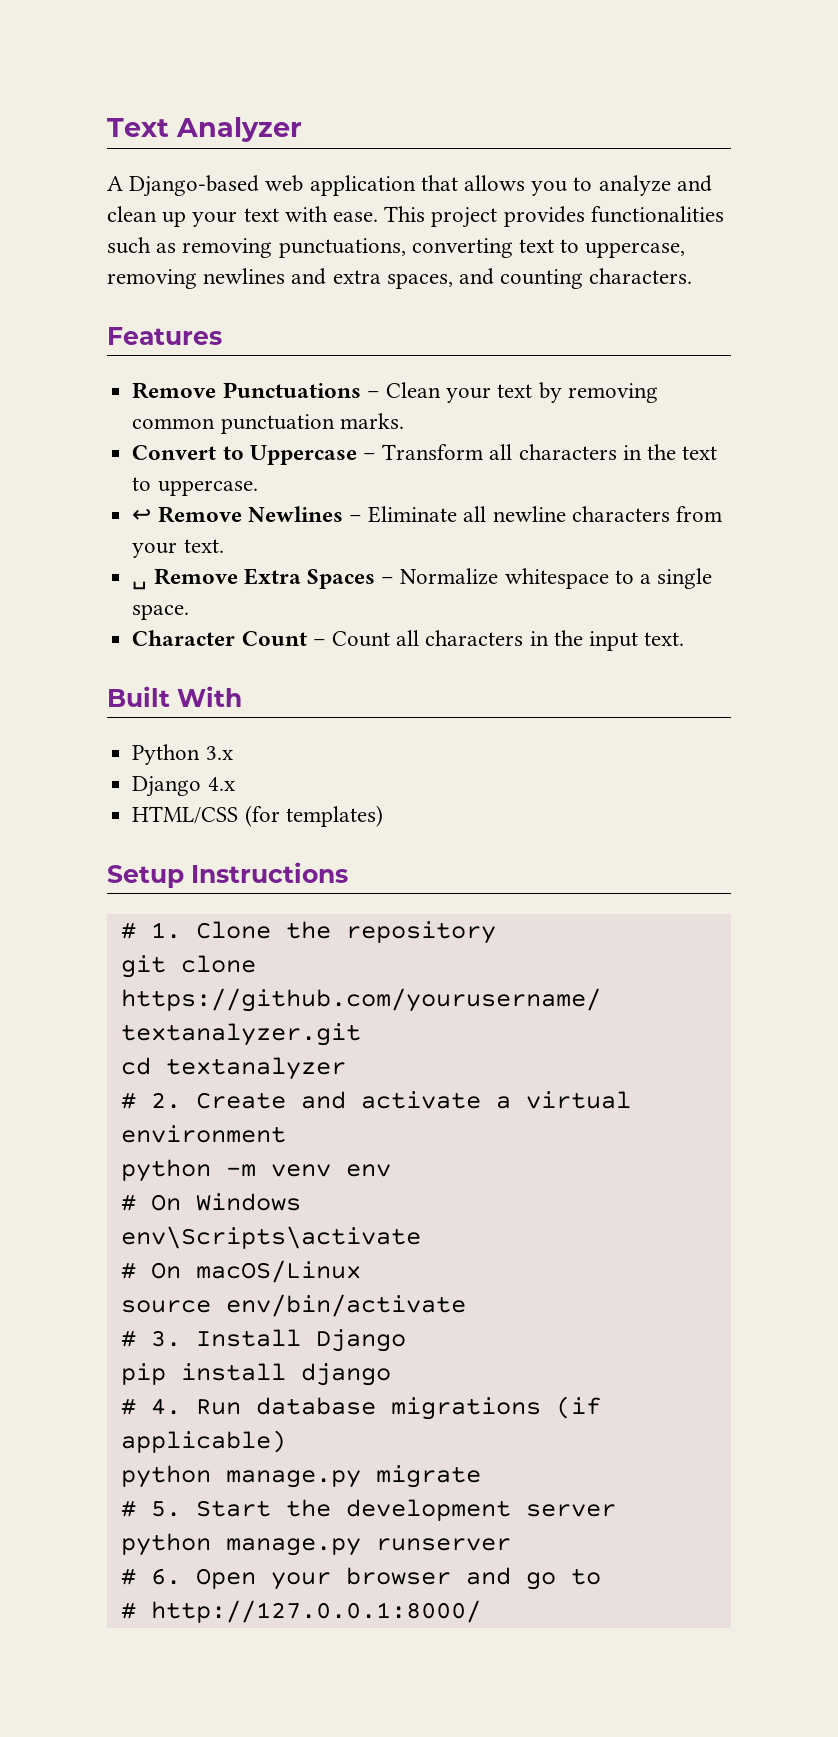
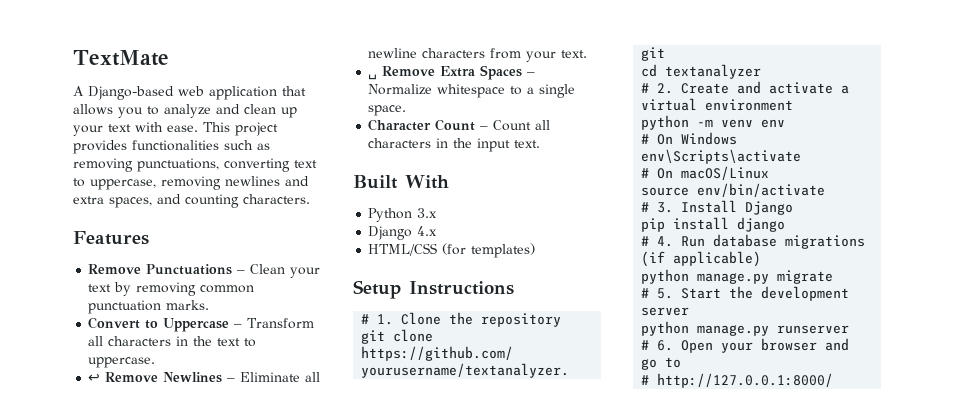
- Text Analyzer
+ TextMate

